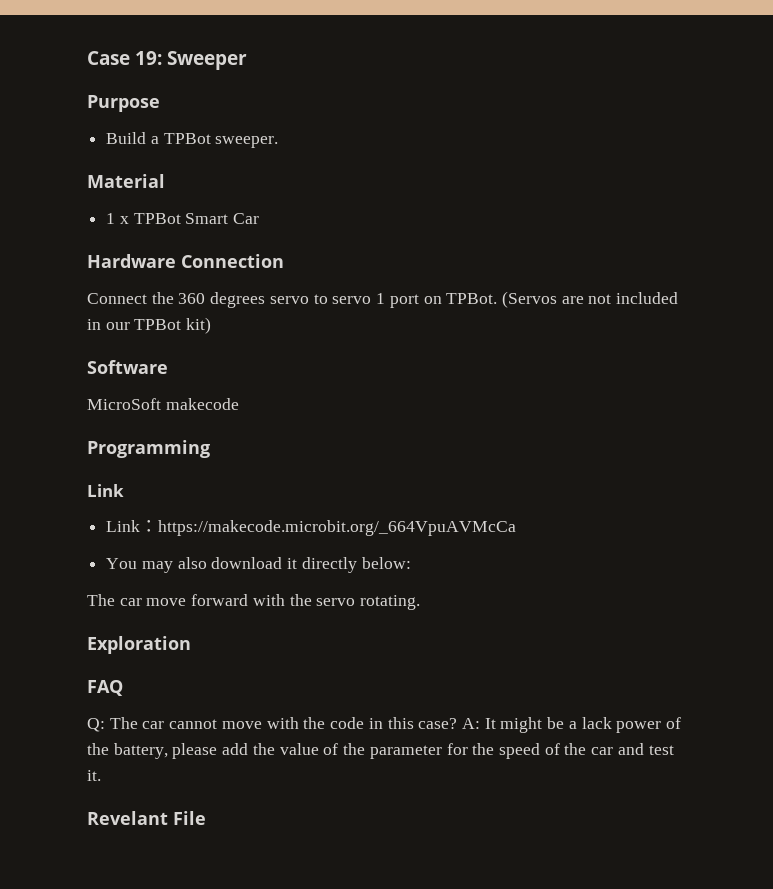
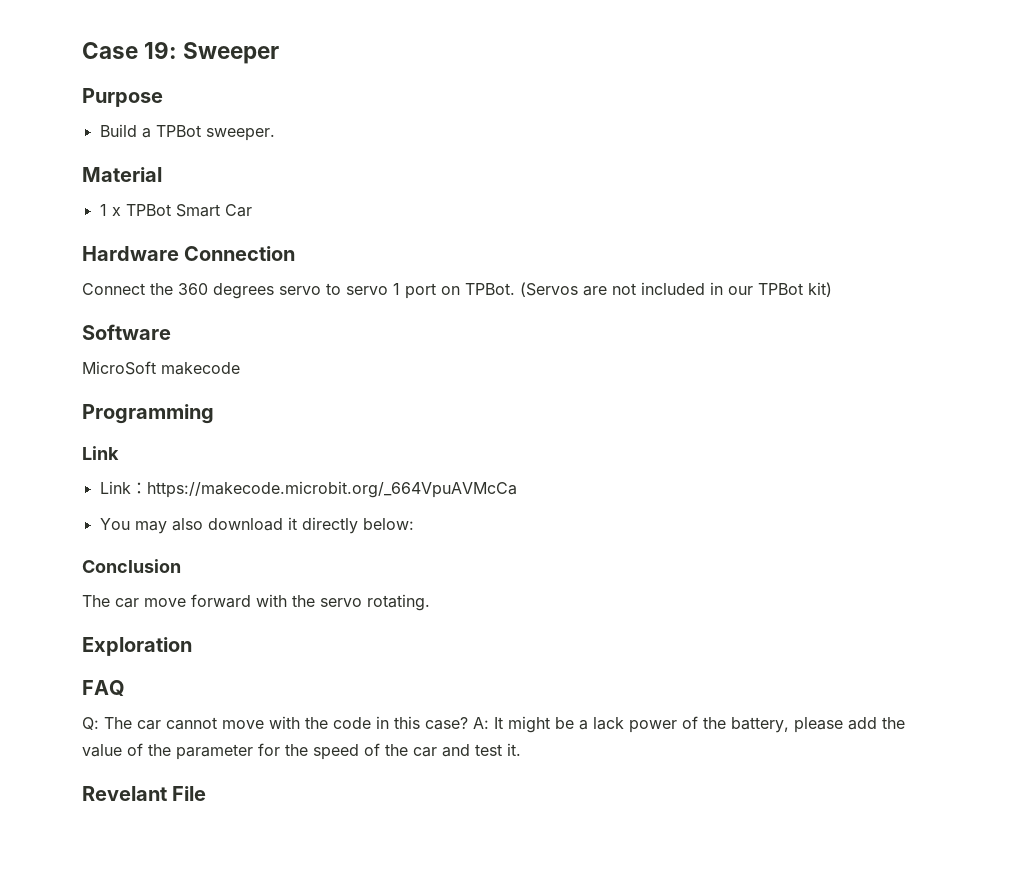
+ Conclusion

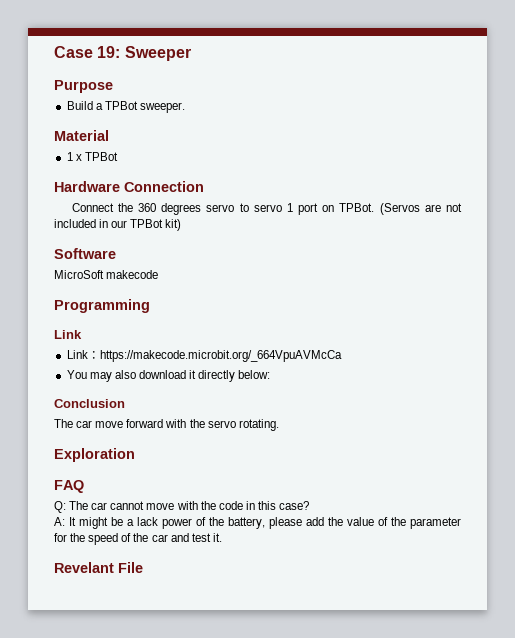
- 1 x TPBot Smart Car
+ 1 x TPBot
- Q: The car cannot move with the code in this case? A: It might be a lack power of the battery, please add the value of the parameter for the speed of the car and test it.
+ Q: The car cannot move with the code in this case?
+ A: It might be a lack power of the battery, please add the value of the parameter for the speed of the car and test it.

